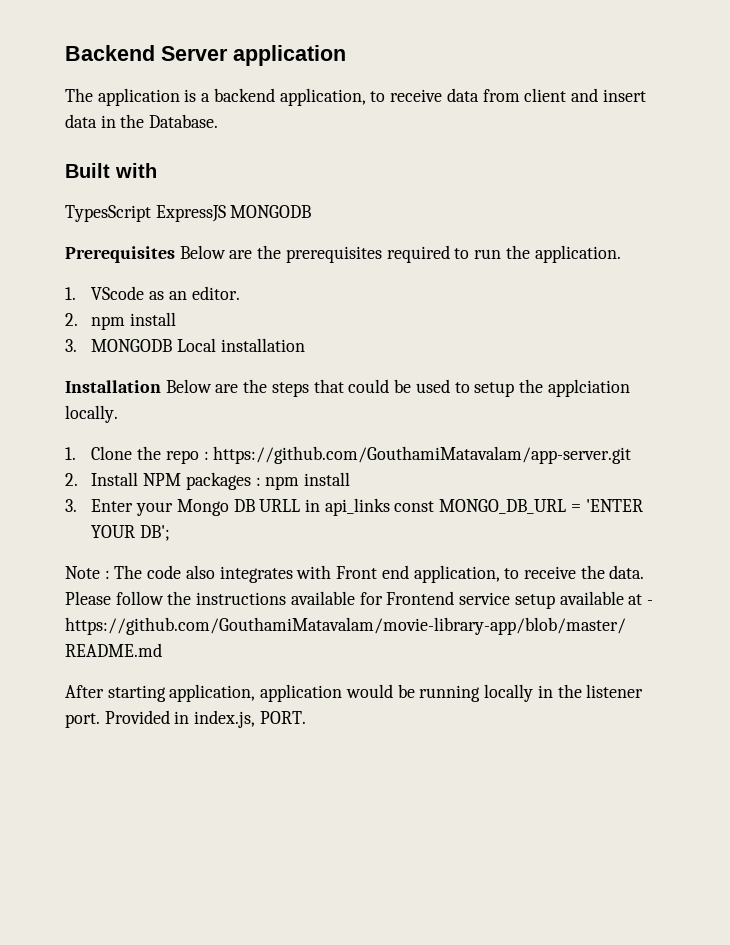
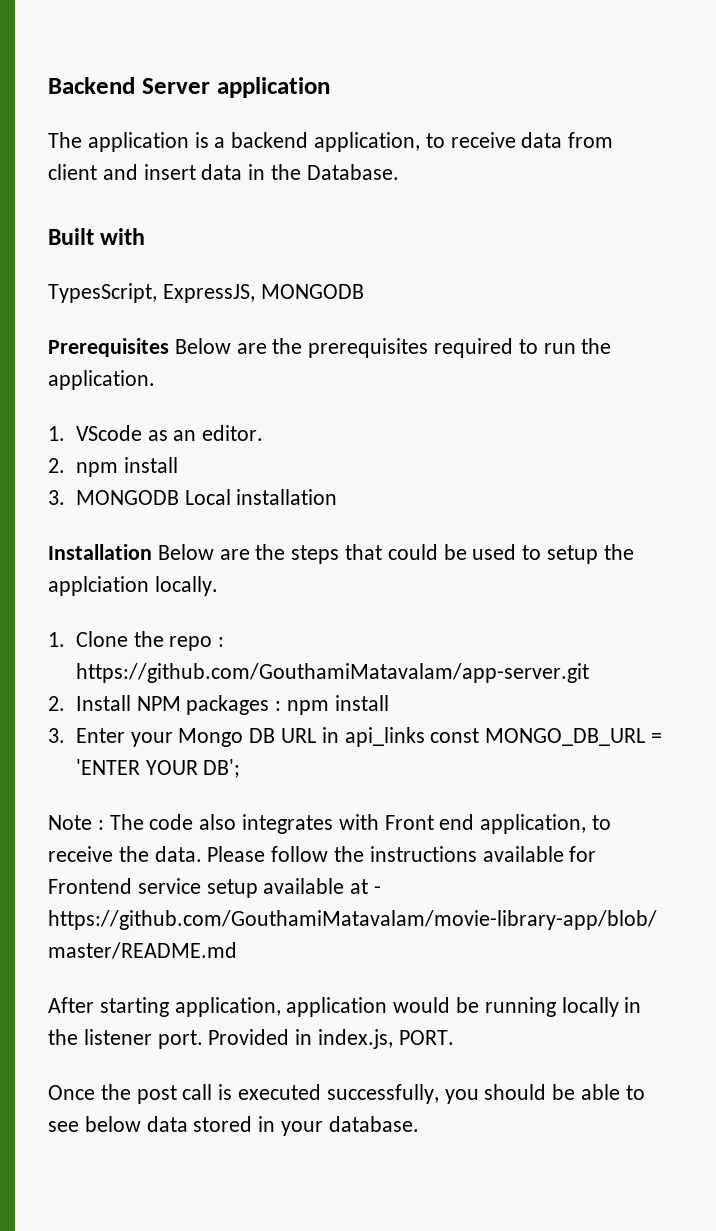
- TypesScript ExpressJS MONGODB
+ TypesScript, ExpressJS, MONGODB
- 3. Enter your Mongo DB URLL in api_links const MONGO_DB_URL = 'ENTER YOUR DB';
+ 3. Enter your Mongo DB URL in api_links const MONGO_DB_URL = 'ENTER YOUR DB';
+ Once the post call is executed successfully, you should be able to see below data stored in your database.

